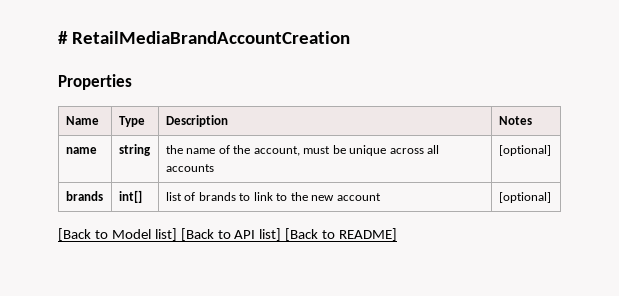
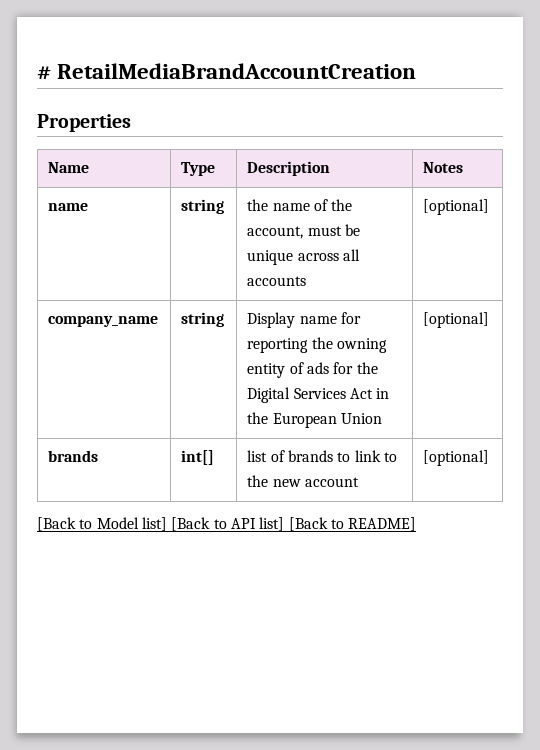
+ company_name | string | Display name for reporting the owning entity of ads for the Digital Services Act in the European Union | [optional]

